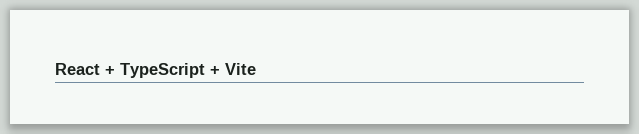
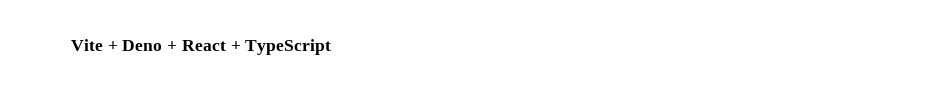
- React + TypeScript + Vite
+ Vite + Deno + React + TypeScript

